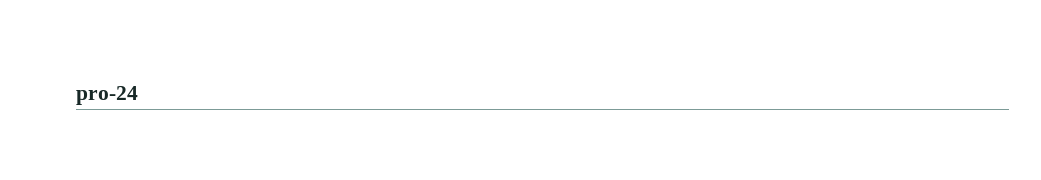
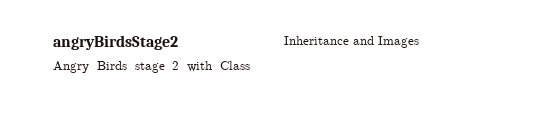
- pro-24
+ angryBirdsStage2
+ Angry Birds stage 2 with Class Inheritance and Images

